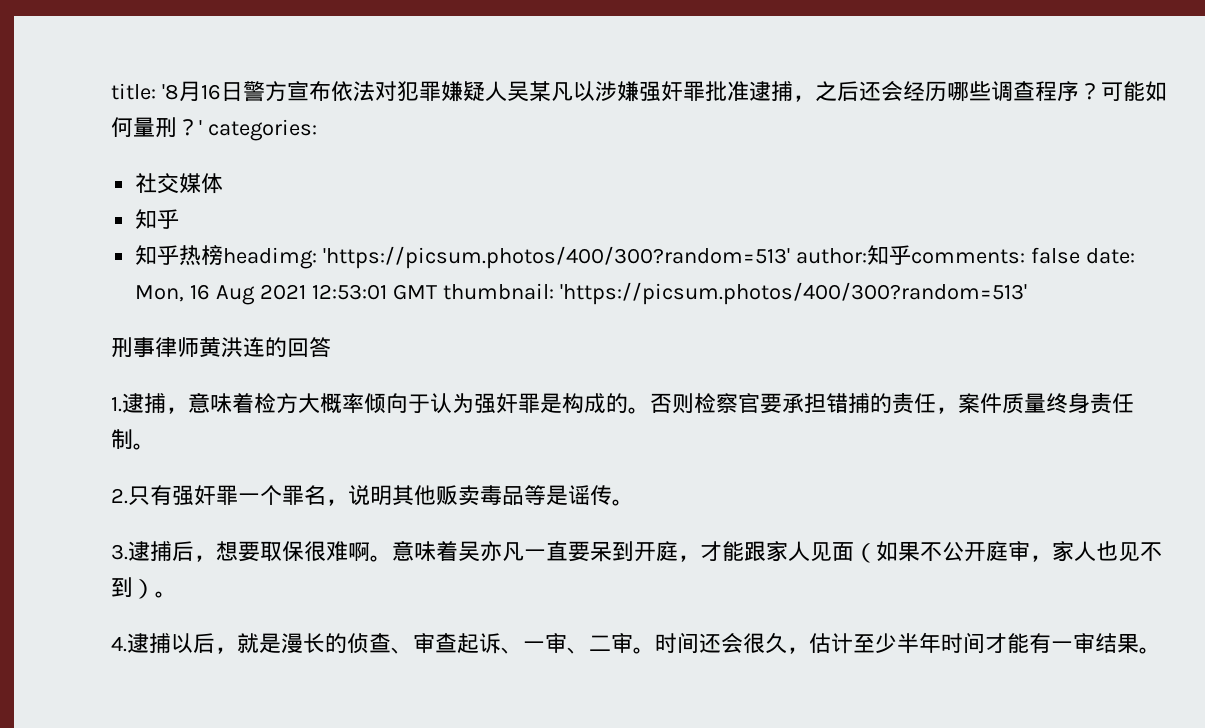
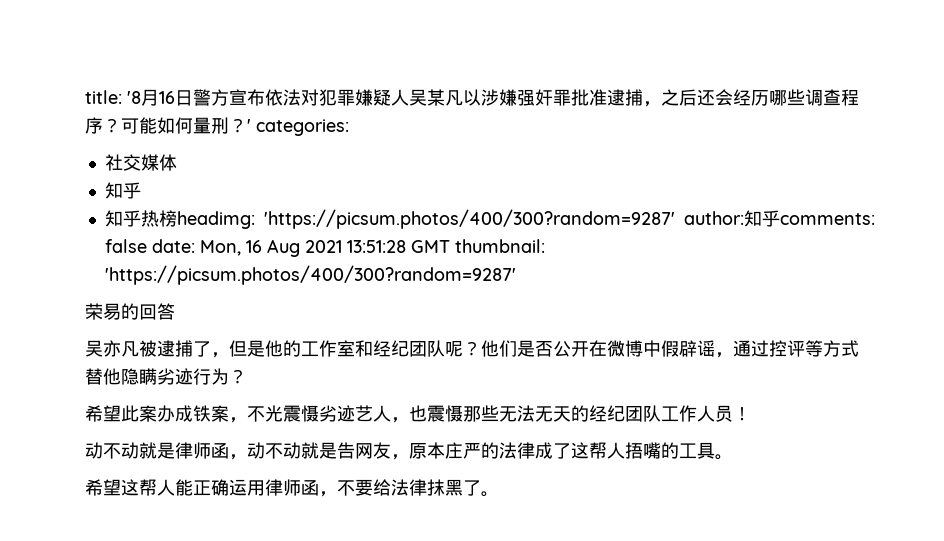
- 知乎热榜headimg: 'https://picsum.photos/400/300?random=513' author:知乎comments: false date: Mon, 16 Aug 2021 12:53:01 GMT thumbnail: 'https://picsum.photos/400/300?random=513'
- 刑事律师黄洪连的回答
- 1.逮捕，意味着检方大概率倾向于认为强奸罪是构成的。否则检察官要承担错捕的责任，案件质量终身责任制。
- 2.只有强奸罪一个罪名，说明其他贩卖毒品等是谣传。
- 3.逮捕后，想要取保很难啊。意味着吴亦凡一直要呆到开庭，才能跟家人见面（如果不公开庭审，家人也见不到）。
- 4.逮捕以后，就是漫长的侦查、审查起诉、一审、二审。时间还会很久，估计至少半年时间才能有一审结果。
+ 知乎热榜headimg: 'https://picsum.photos/400/300?random=9287' author:知乎comments: false date: Mon, 16 Aug 2021 13:51:28 GMT thumbnail: 'https://picsum.photos/400/300?random=9287'
+ 荣易的回答
+ 吴亦凡被逮捕了，但是他的工作室和经纪团队呢？他们是否公开在微博中假辟谣，通过控评等方式替他隐瞒劣迹行为？
+ 希望此案办成铁案，不光震慑劣迹艺人，也震慑那些无法无天的经纪团队工作人员！
+ 动不动就是律师函，动不动就是告网友，原本庄严的法律成了这帮人捂嘴的工具。
+ 希望这帮人能正确运用律师函，不要给法律抹黑了。

